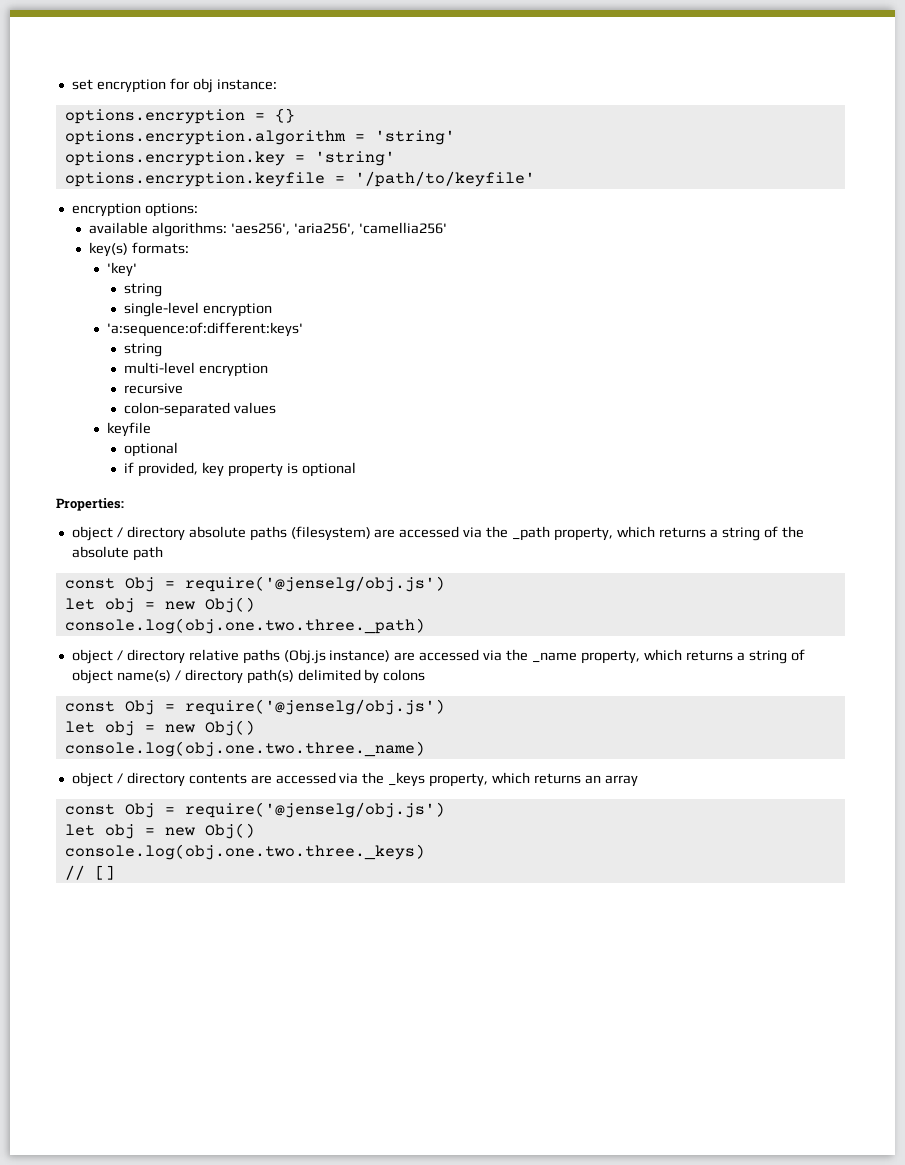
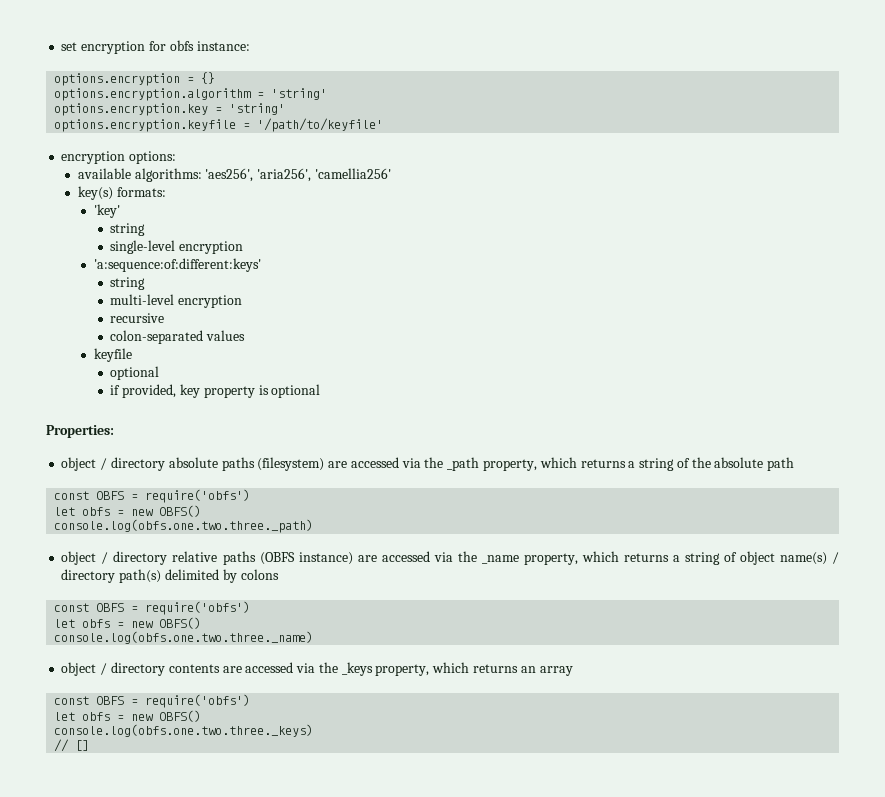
- set encryption for obj instance:
+ set encryption for obfs instance:
  object / directory absolute paths (filesystem) are accessed via the _path property, which returns a string of the absolute path
- const Obj = require('@jenselg/obj.js')
- let obj = new Obj()
- console.log(obj.one.two.three._path)
+ const OBFS = require('obfs')
+ let obfs = new OBFS()
+ console.log(obfs.one.two.three._path)
- object / directory relative paths (Obj.js instance) are accessed via the _name property, which returns a string of object name(s) / directory path(s) delimited by colons
- const Obj = require('@jenselg/obj.js')
- let obj = new Obj()
- console.log(obj.one.two.three._name)
+ object / directory relative paths (OBFS instance) are accessed via the _name property, which returns a string of object name(s) / directory path(s) delimited by colons
+ const OBFS = require('obfs')
+ let obfs = new OBFS()
+ console.log(obfs.one.two.three._name)
  object / directory contents are accessed via the _keys property, which returns an array
- const Obj = require('@jenselg/obj.js')
- let obj = new Obj()
- console.log(obj.one.two.three._keys)
+ const OBFS = require('obfs')
+ let obfs = new OBFS()
+ console.log(obfs.one.two.three._keys)

